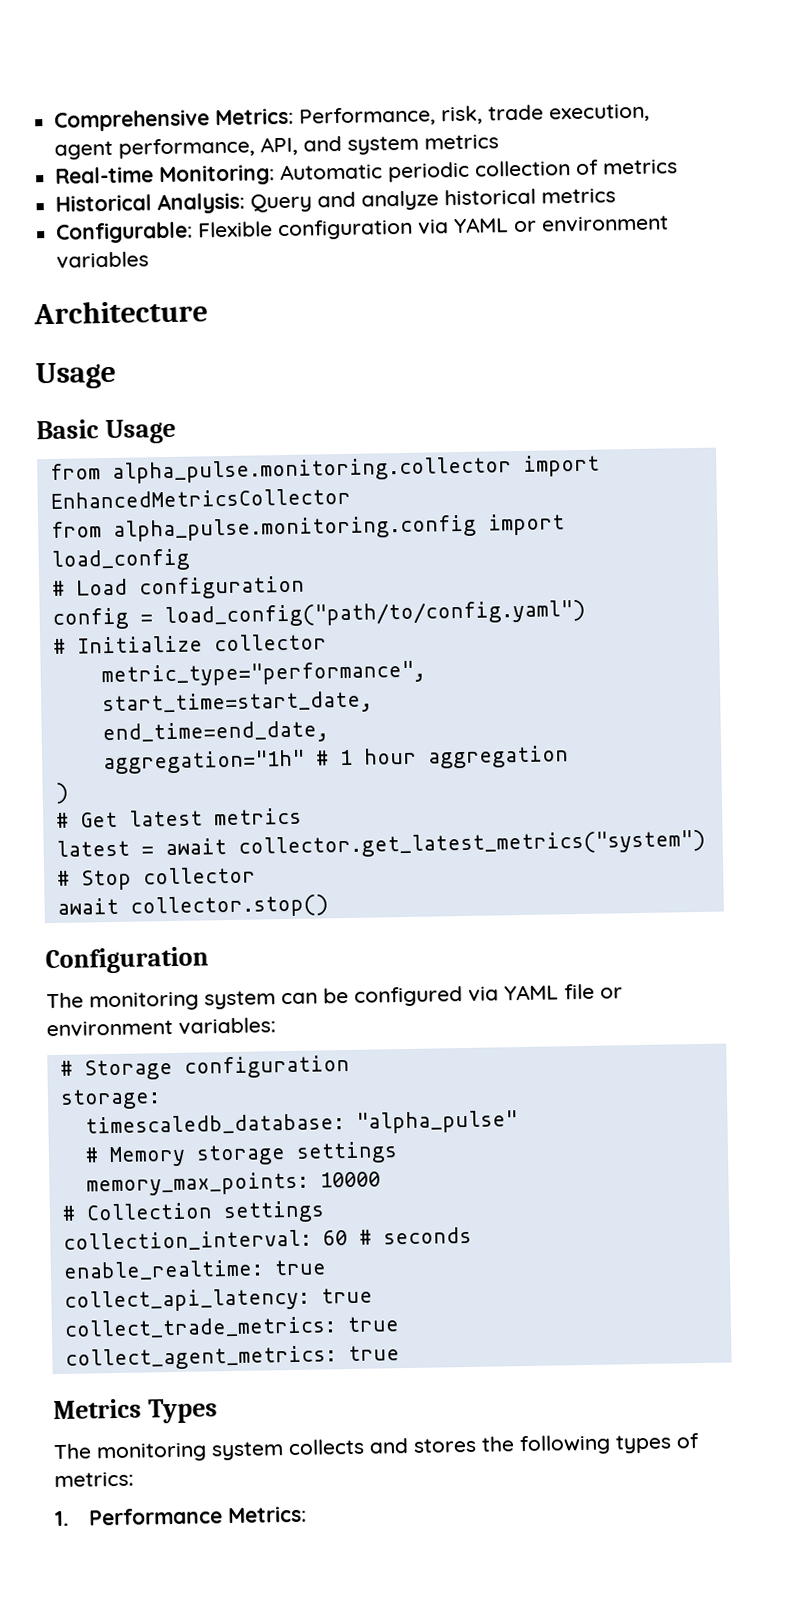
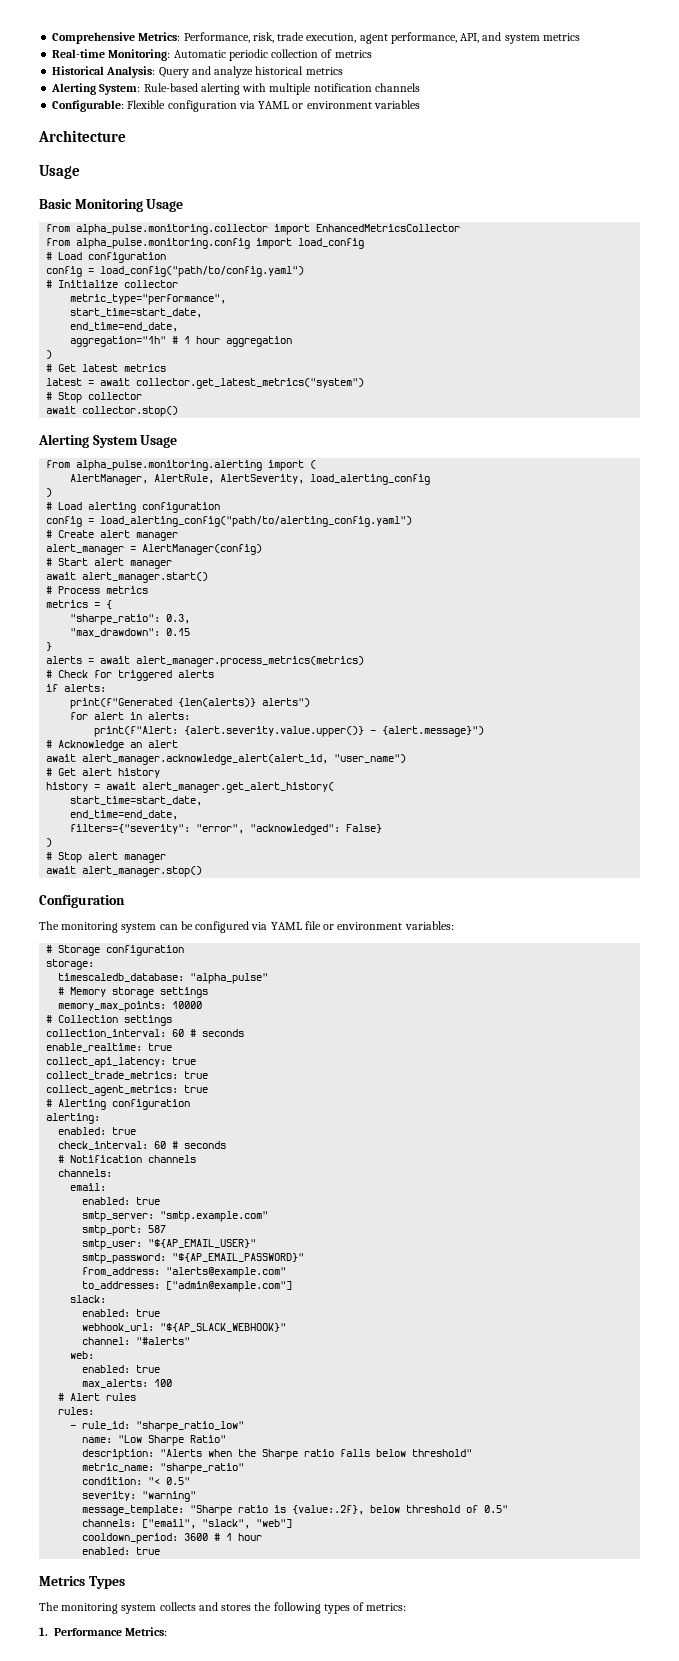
+ Alerting System: Rule-based alerting with multiple notification channels
- Basic Usage
+ Basic Monitoring Usage
+ Alerting System Usage
+ from alpha_pulse.monitoring.alerting import (
+ AlertManager, AlertRule, AlertSeverity, load_alerting_config
+ )
+ # Load alerting configuration
+ config = load_alerting_config("path/to/alerting_config.yaml")
+ # Create alert manager
+ alert_manager = AlertManager(config)
+ # Start alert manager
+ await alert_manager.start()
+ # Process metrics
+ metrics = {
+ "sharpe_ratio": 0.3,
+ "max_drawdown": 0.15
+ }
+ alerts = await alert_manager.process_metrics(metrics)
+ # Check for triggered alerts
+ if alerts:
+ print(f"Generated {len(alerts)} alerts")
+ for alert in alerts:
+ print(f"Alert: {alert.severity.value.upper()} - {alert.message}")
+ # Acknowledge an alert
+ await alert_manager.acknowledge_alert(alert_id, "user_name")
+ # Get alert history
+ history = await alert_manager.get_alert_history(
+ start_time=start_date,
+ end_time=end_date,
+ filters={"severity": "error", "acknowledged": False}
+ )
+ # Stop alert manager
+ await alert_manager.stop()
+ # Alerting configuration
+ alerting:
+ enabled: true
+ check_interval: 60 # seconds
+ # Notification channels
+ channels:
+ email:
+ enabled: true
+ smtp_server: "smtp.example.com"
+ smtp_port: 587
+ smtp_user: "${AP_EMAIL_USER}"
+ smtp_password: "${AP_EMAIL_PASSWORD}"
+ from_address: "alerts@example.com"
+ to_addresses: ["admin@example.com"]
+ slack:
+ enabled: true
+ webhook_url: "${AP_SLACK_WEBHOOK}"
+ channel: "#alerts"
+ web:
+ enabled: true
+ max_alerts: 100
+ # Alert rules
+ rules:
+ - rule_id: "sharpe_ratio_low"
+ name: "Low Sharpe Ratio"
+ description: "Alerts when the Sharpe ratio falls below threshold"
+ metric_name: "sharpe_ratio"
+ condition: "< 0.5"
+ severity: "warning"
+ message_template: "Sharpe ratio is {value:.2f}, below threshold of 0.5"
+ channels: ["email", "slack", "web"]
+ cooldown_period: 3600 # 1 hour
+ enabled: true

